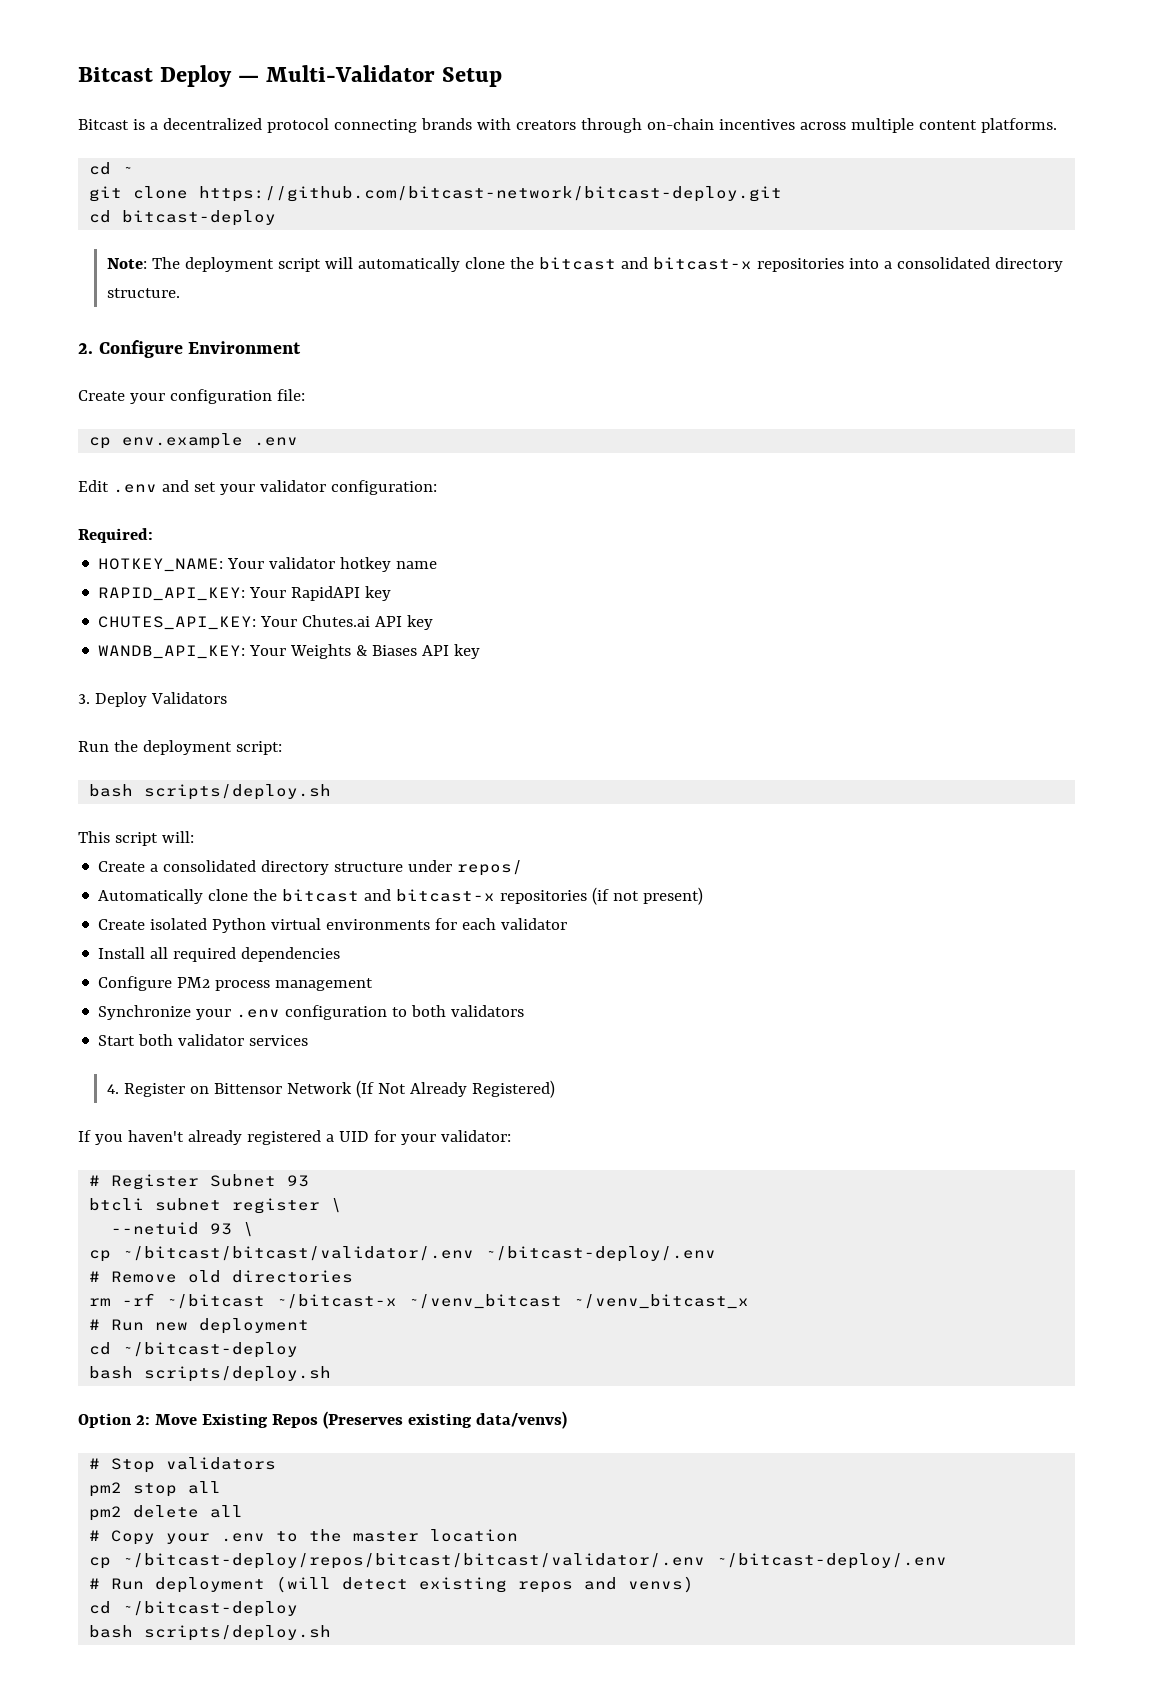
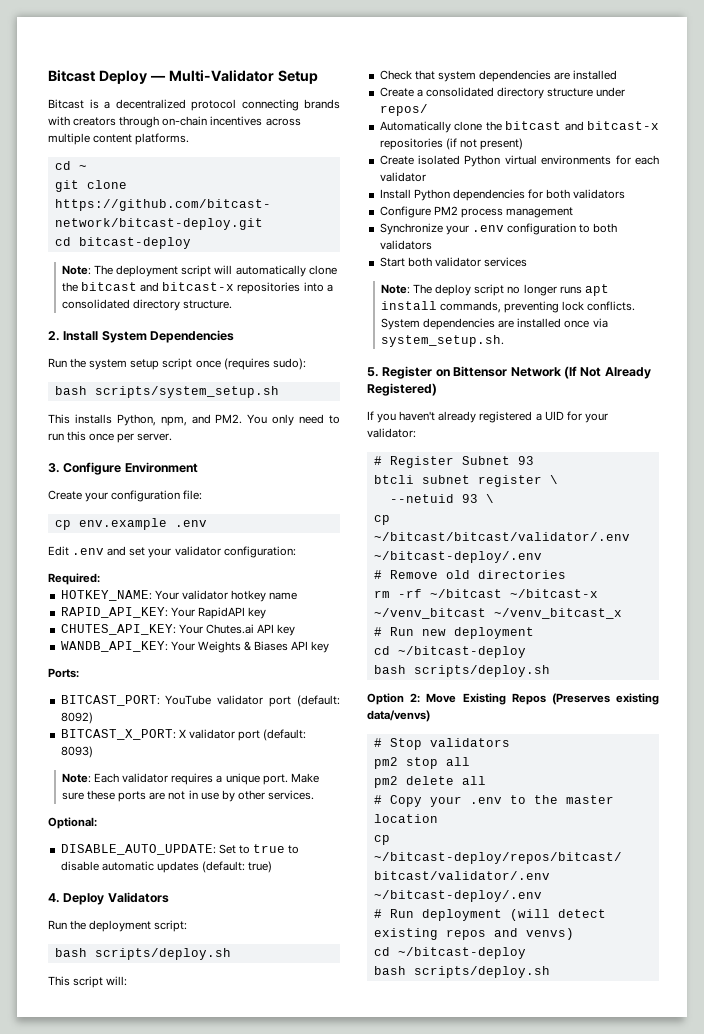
- 2. Configure Environment
+ 2. Install System Dependencies
+ Run the system setup script once (requires sudo):
+ bash scripts/system_setup.sh
+ This installs Python, npm, and PM2. You only need to run this once per server.
+ 3. Configure Environment
- 3. Deploy Validators
+ Ports:
+ BITCAST_PORT: YouTube validator port (default: 8092)
+ BITCAST_X_PORT: X validator port (default: 8093)
+ Note: Each validator requires a unique port. Make sure these ports are not in use by other services.
+ Optional:
+ DISABLE_AUTO_UPDATE: Set to true to disable automatic updates (default: true)
+ 4. Deploy Validators
+ Check that system dependencies are installed
- Install all required dependencies
+ Install Python dependencies for both validators
- 4. Register on Bittensor Network (If Not Already Registered)
+ Note: The deploy script no longer runs apt install commands, preventing lock conflicts. System dependencies are installed once via system_setup.sh.
+ 5. Register on Bittensor Network (If Not Already Registered)

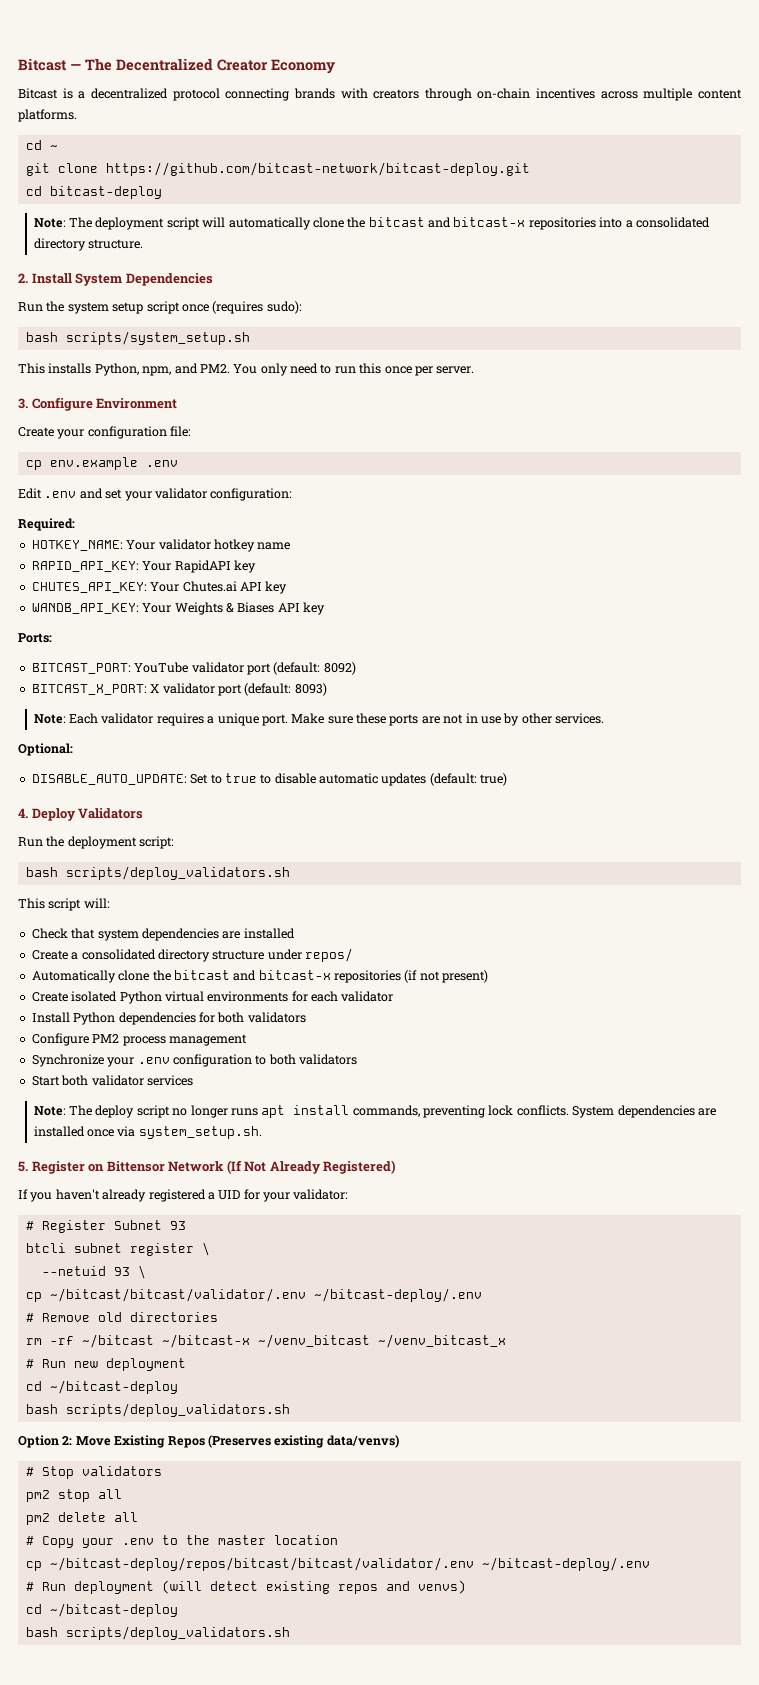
- Bitcast Deploy — Multi-Validator Setup
+ Bitcast — The Decentralized Creator Economy
  Run the deployment script:
- bash scripts/deploy.sh
+ bash scripts/deploy_validators.sh
  # Run new deployment
  cd ~/bitcast-deploy
- bash scripts/deploy.sh
+ bash scripts/deploy_validators.sh
  # Run deployment (will detect existing repos and venvs)
  cd ~/bitcast-deploy
- bash scripts/deploy.sh
+ bash scripts/deploy_validators.sh

